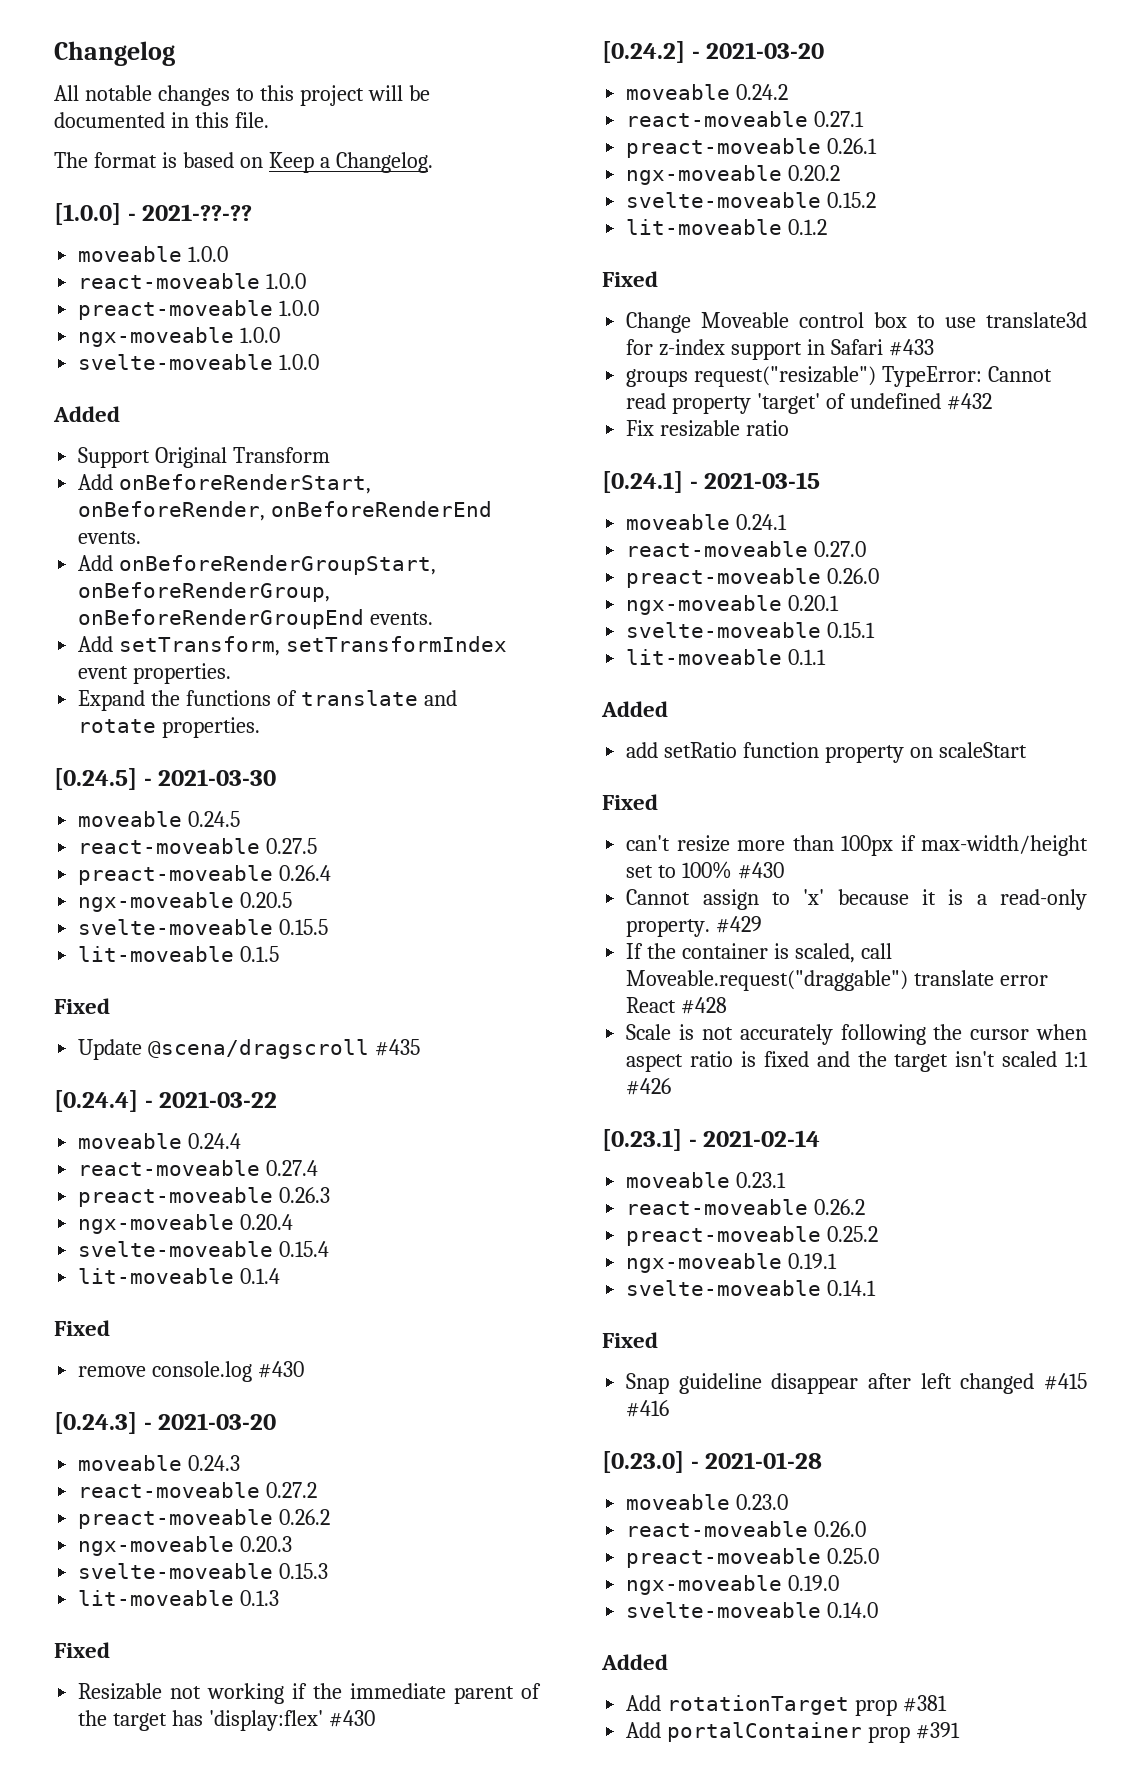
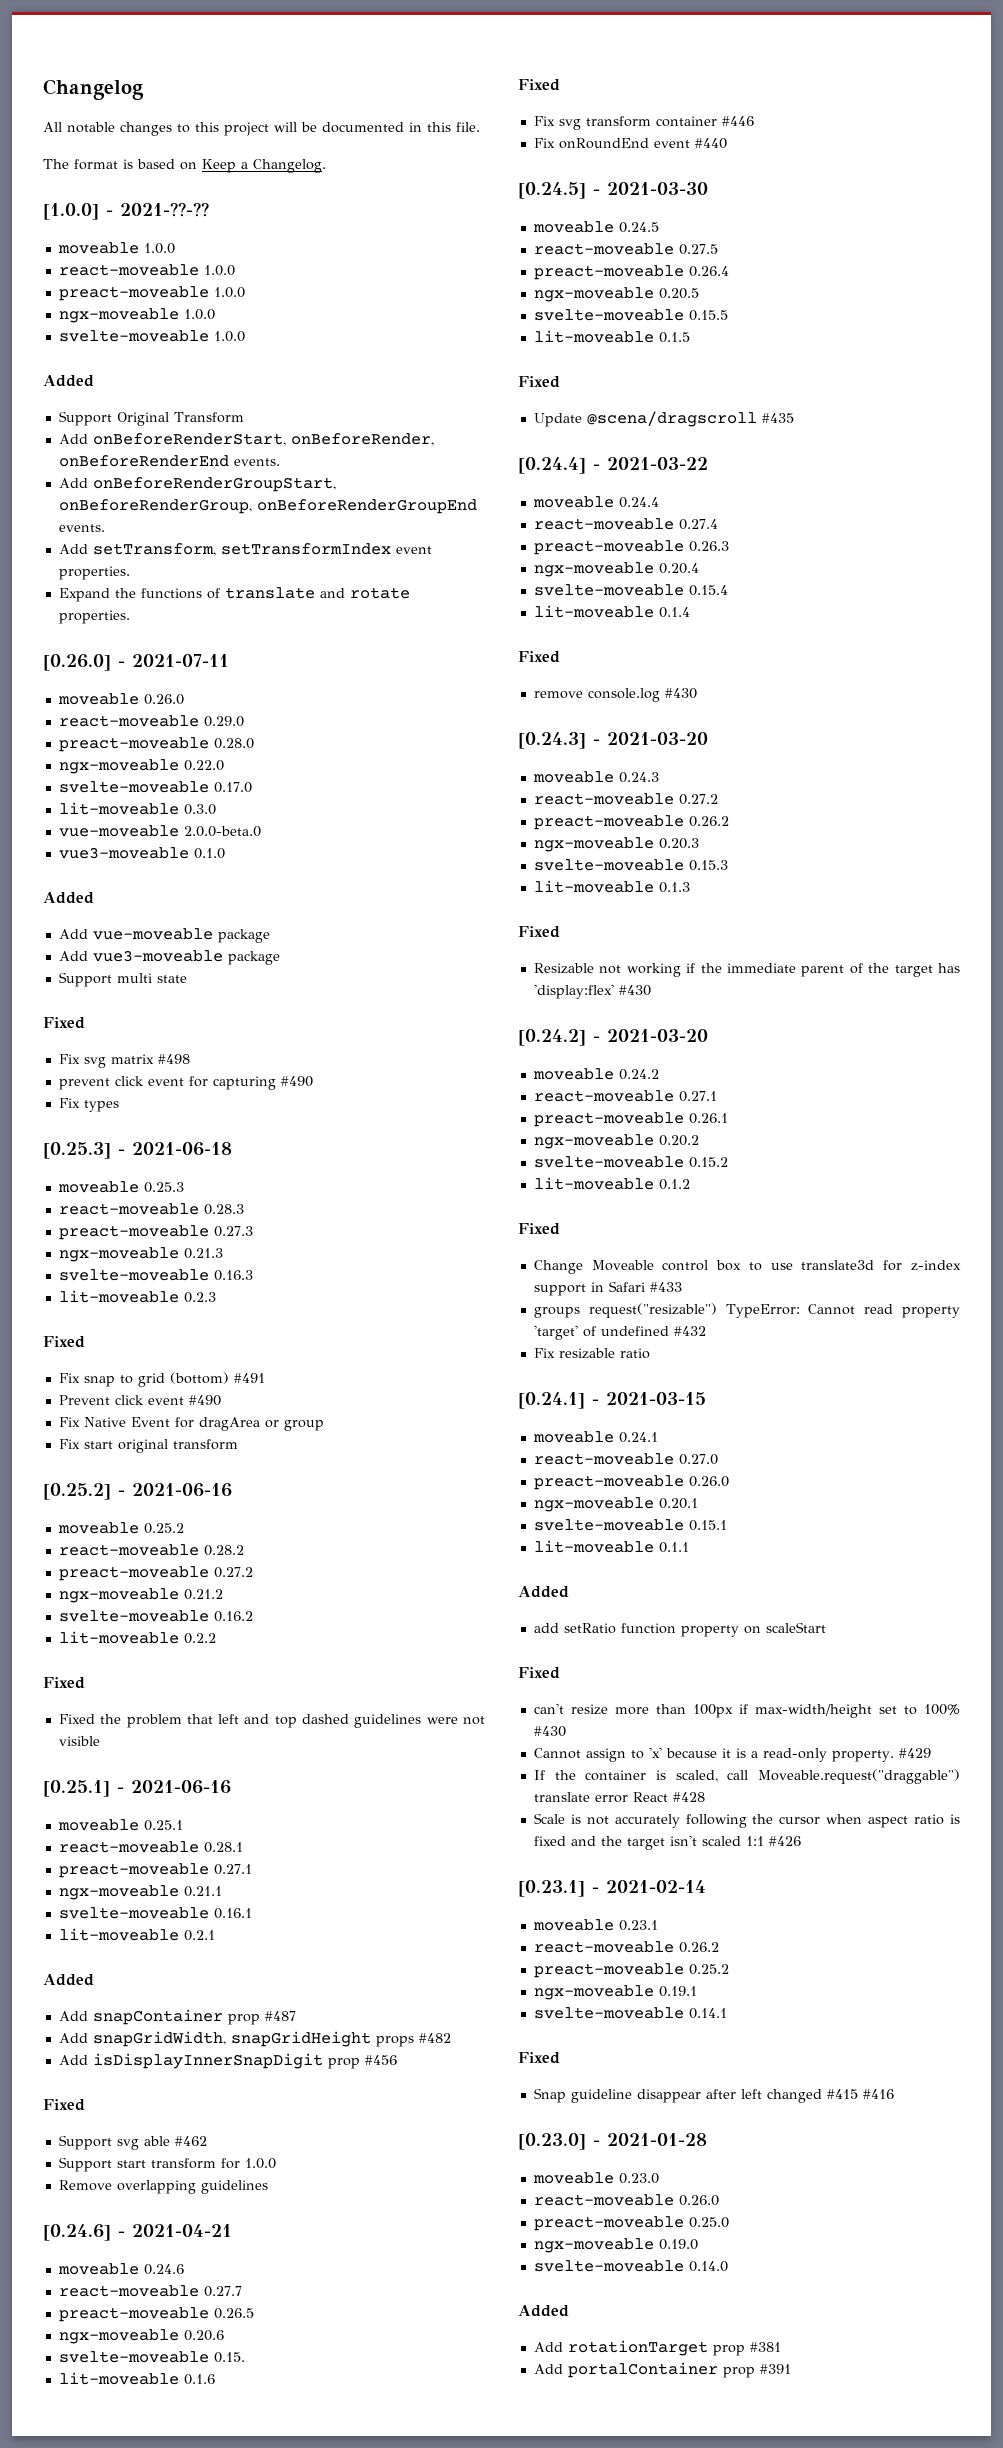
+ [0.26.0] - 2021-07-11
+ moveable 0.26.0
+ react-moveable 0.29.0
+ preact-moveable 0.28.0
+ ngx-moveable 0.22.0
+ svelte-moveable 0.17.0
+ lit-moveable 0.3.0
+ vue-moveable 2.0.0-beta.0
+ vue3-moveable 0.1.0
+ Added
+ Add vue-moveable package
+ Add vue3-moveable package
+ Support multi state
+ Fixed
+ Fix svg matrix #498
+ prevent click event for capturing #490
+ Fix types
+ [0.25.3] - 2021-06-18
+ moveable 0.25.3
+ react-moveable 0.28.3
+ preact-moveable 0.27.3
+ ngx-moveable 0.21.3
+ svelte-moveable 0.16.3
+ lit-moveable 0.2.3
+ Fixed
+ Fix snap to grid (bottom) #491
+ Prevent click event #490
+ Fix Native Event for dragArea or group
+ Fix start original transform
+ [0.25.2] - 2021-06-16
+ moveable 0.25.2
+ react-moveable 0.28.2
+ preact-moveable 0.27.2
+ ngx-moveable 0.21.2
+ svelte-moveable 0.16.2
+ lit-moveable 0.2.2
+ Fixed
+ Fixed the problem that left and top dashed guidelines were not visible
+ [0.25.1] - 2021-06-16
+ moveable 0.25.1
+ react-moveable 0.28.1
+ preact-moveable 0.27.1
+ ngx-moveable 0.21.1
+ svelte-moveable 0.16.1
+ lit-moveable 0.2.1
+ Added
+ Add snapContainer prop #487
+ Add snapGridWidth, snapGridHeight props #482
+ Add isDisplayInnerSnapDigit prop #456
+ Fixed
+ Support svg able #462
+ Support start transform for 1.0.0
+ Remove overlapping guidelines
+ [0.24.6] - 2021-04-21
+ moveable 0.24.6
+ react-moveable 0.27.7
+ preact-moveable 0.26.5
+ ngx-moveable 0.20.6
+ svelte-moveable 0.15.
+ lit-moveable 0.1.6
+ Fixed
+ Fix svg transform container #446
+ Fix onRoundEnd event #440

